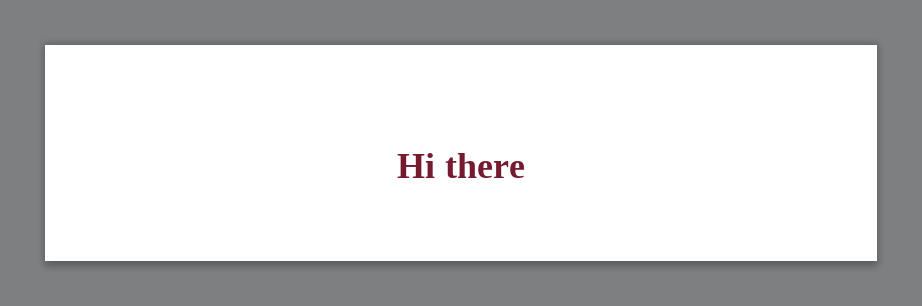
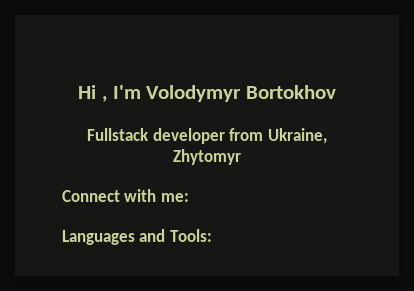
- Hi there
+ Hi , I'm Volodymyr Bortokhov
+ Fullstack developer from Ukraine, Zhytomyr
+ Connect with me:
+ Languages and Tools:

